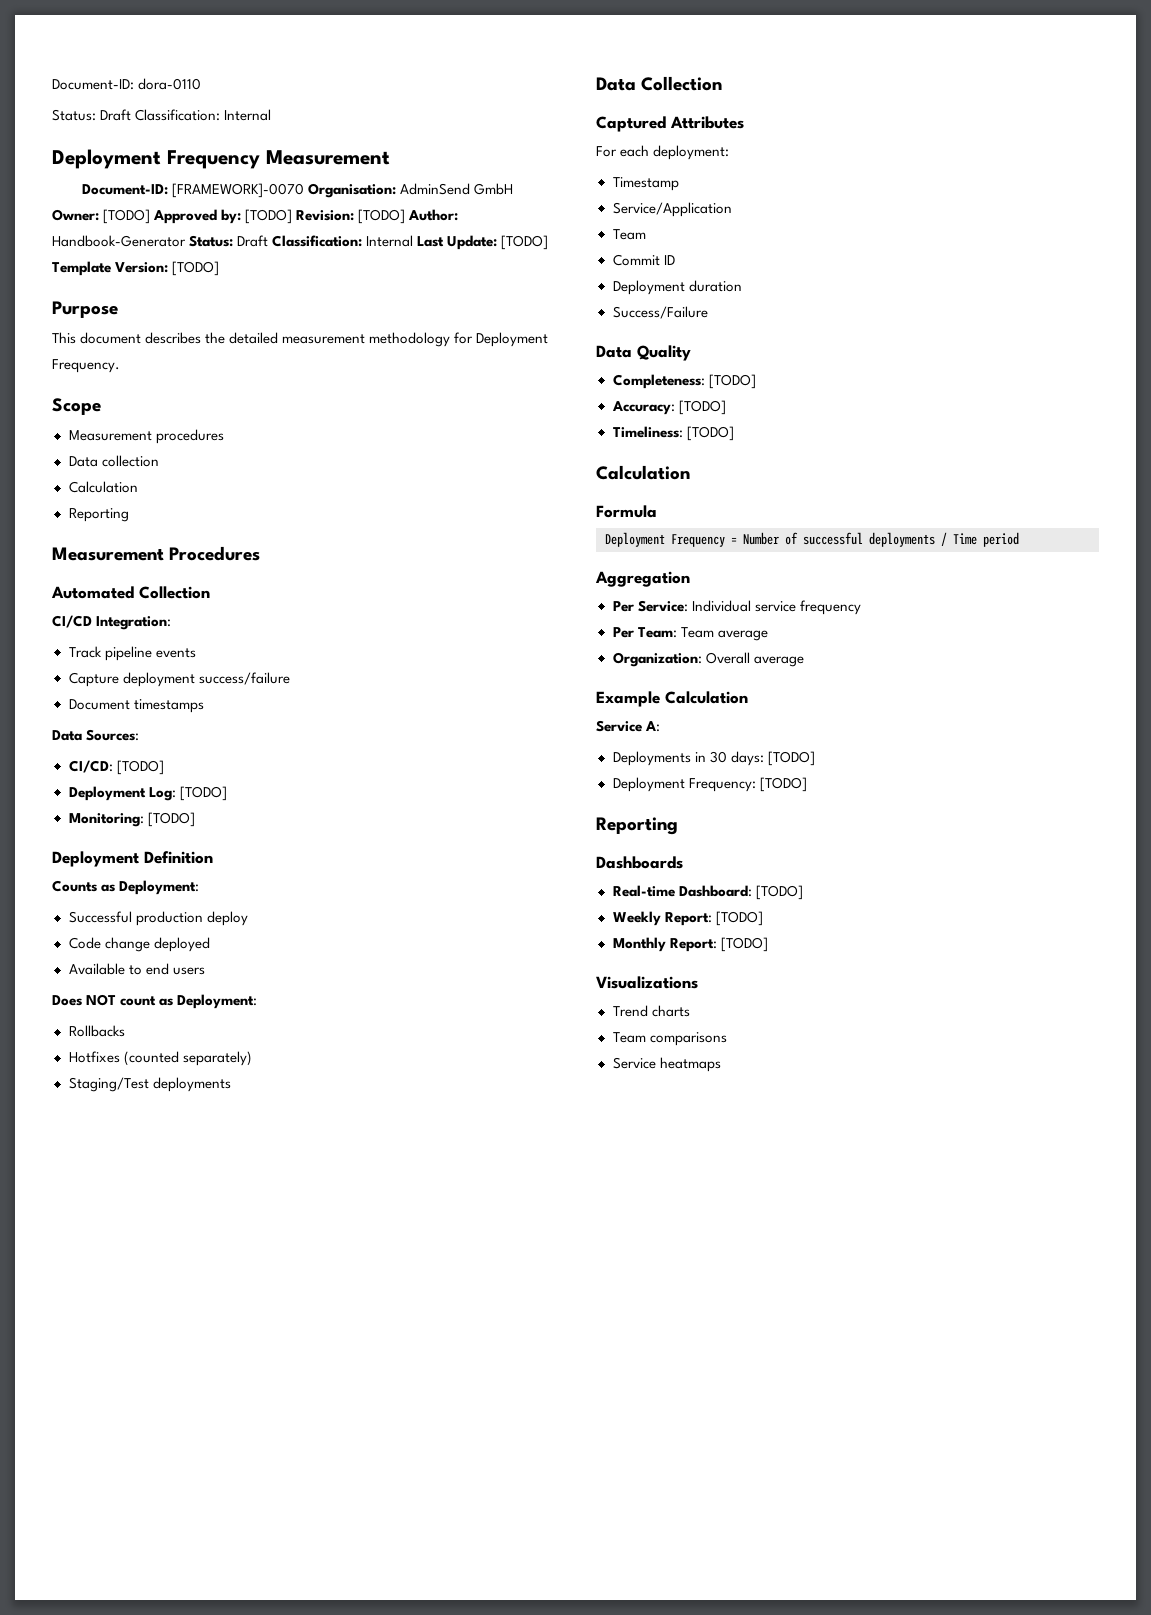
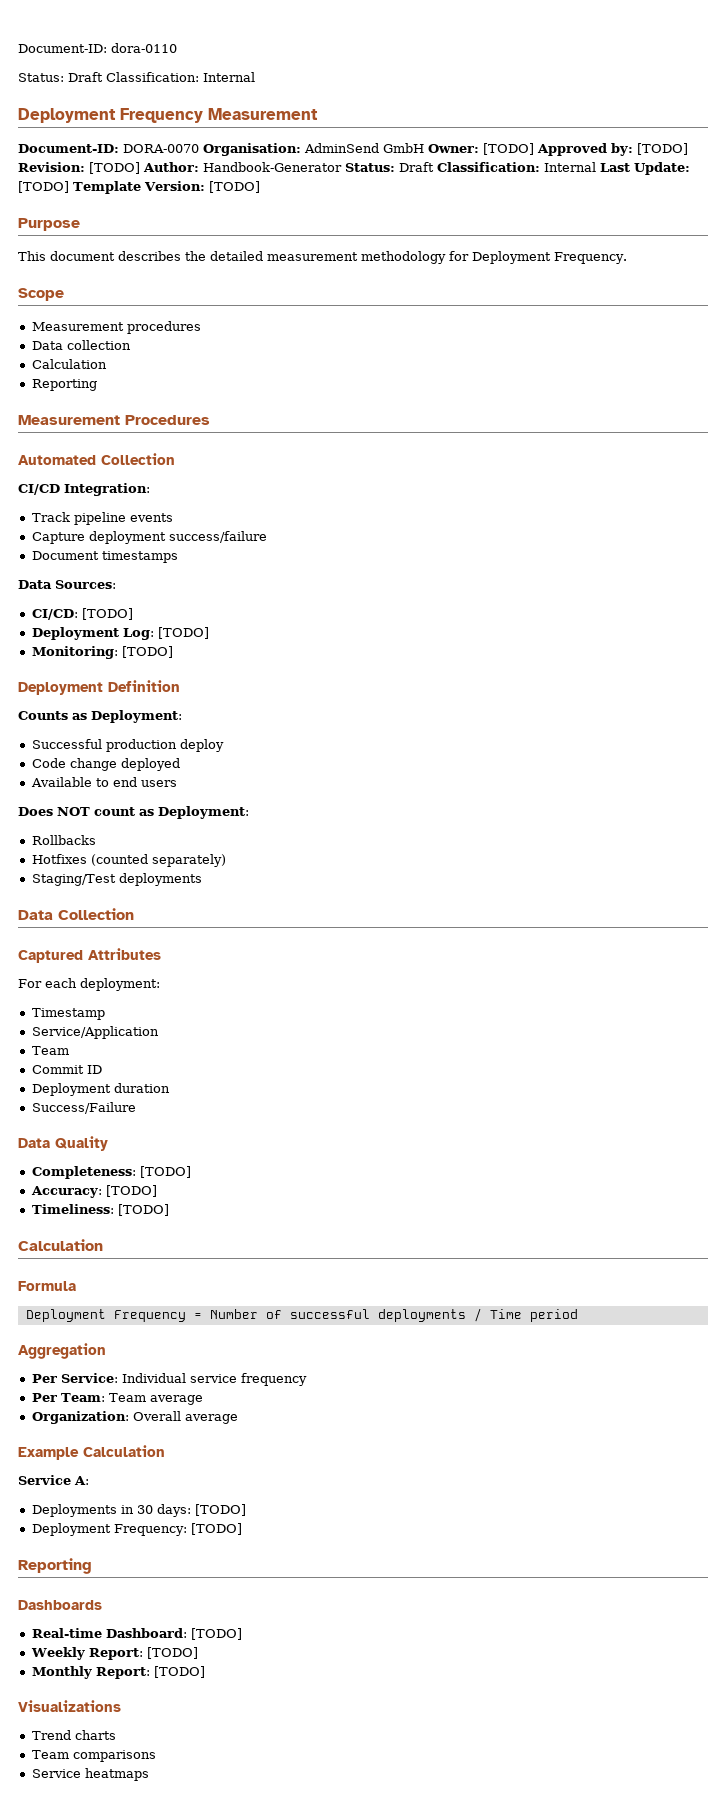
- Document-ID: [FRAMEWORK]-0070 Organisation: AdminSend GmbH Owner: [TODO] Approved by: [TODO] Revision: [TODO] Author: Handbook-Generator Status: Draft Classification: Internal Last Update: [TODO] Template Version: [TODO]
+ Document-ID: DORA-0070 Organisation: AdminSend GmbH Owner: [TODO] Approved by: [TODO] Revision: [TODO] Author: Handbook-Generator Status: Draft Classification: Internal Last Update: [TODO] Template Version: [TODO]

